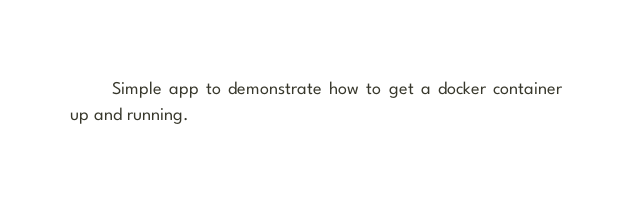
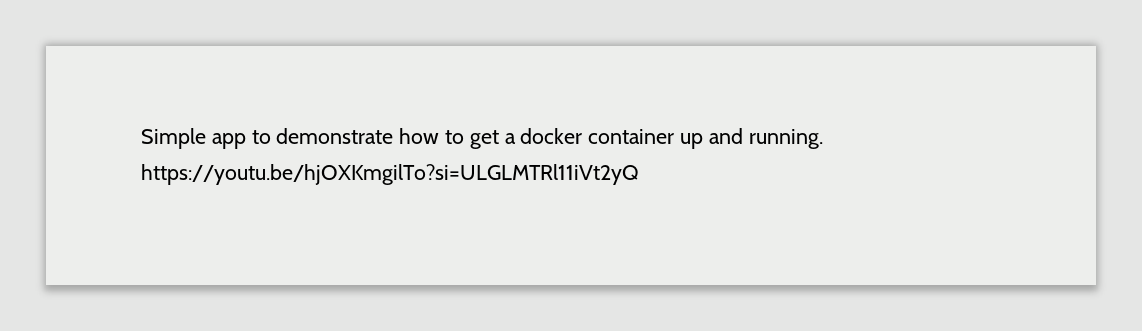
- Simple app to demonstrate how to get a docker container up and running.
+ Simple app to demonstrate how to get a docker container up and running. https://youtu.be/hjOXKmgilTo?si=ULGLMTRl11iVt2yQ

